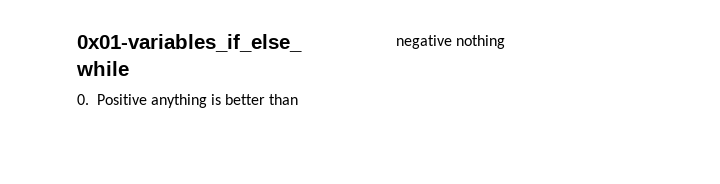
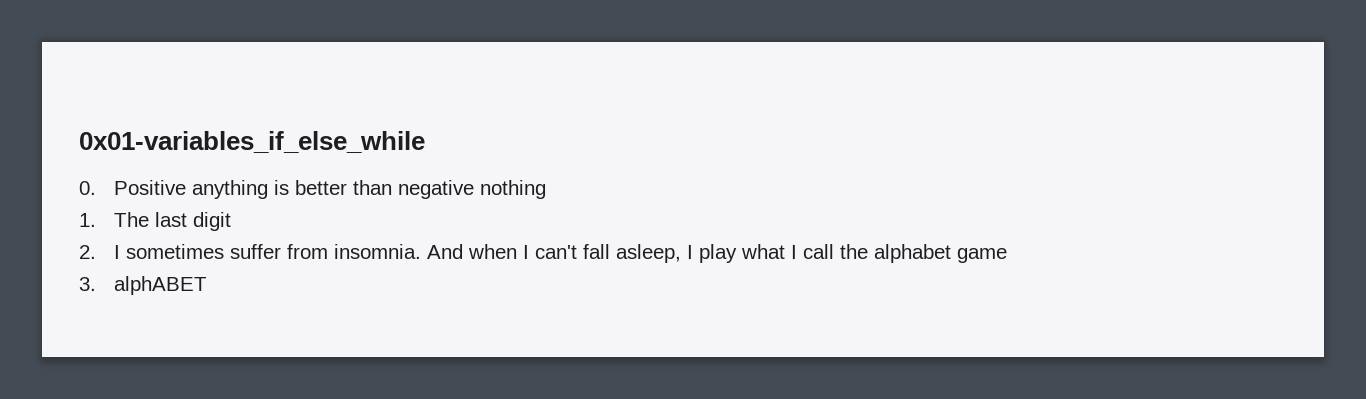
+ 1. The last digit
+ 2. I sometimes suffer from insomnia. And when I can't fall asleep, I play what I call the alphabet game
+ 3. alphABET

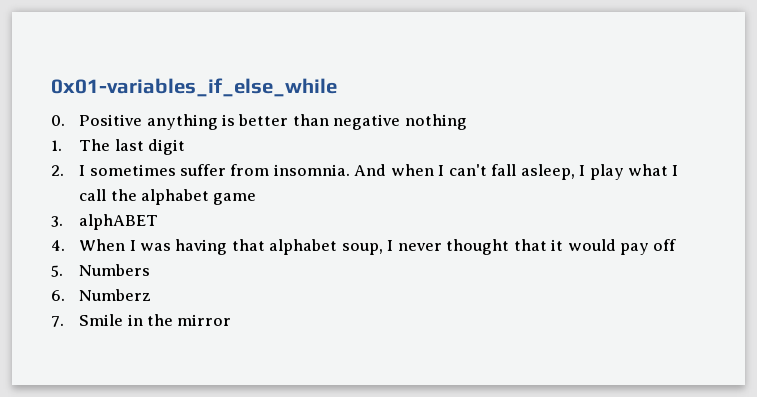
+ 4. When I was having that alphabet soup, I never thought that it would pay off
+ 5. Numbers
+ 6. Numberz
+ 7. Smile in the mirror

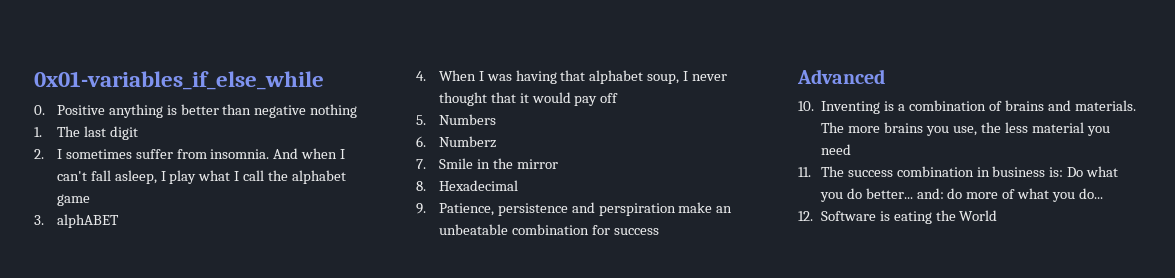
+ 8. Hexadecimal
+ 9. Patience, persistence and perspiration make an unbeatable combination for success
+ Advanced
+ 10. Inventing is a combination of brains and materials. The more brains you use, the less material you need
+ 11. The success combination in business is: Do what you do better... and: do more of what you do...
+ 12. Software is eating the World

